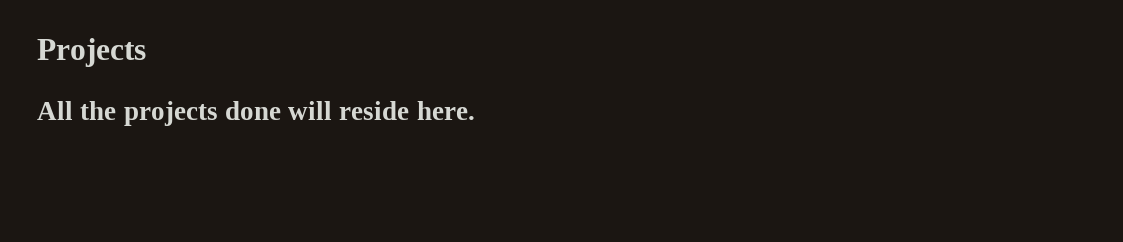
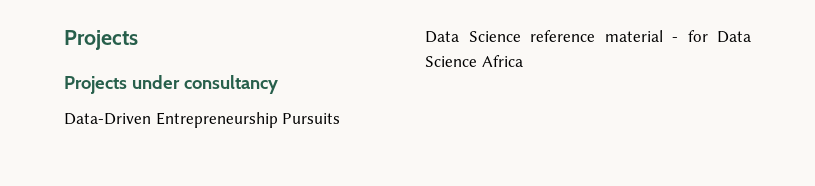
- All the projects done will reside here.
+ Projects under consultancy
+ Data-Driven Entrepreneurship Pursuits
+ Data Science reference material - for Data Science Africa

